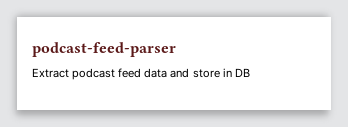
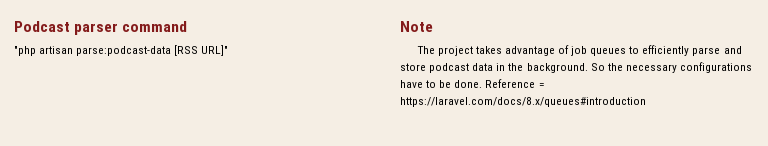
- podcast-feed-parser
- Extract podcast feed data and store in DB
+ Podcast parser command
+ "php artisan parse:podcast-data [RSS URL]"
+ Note
+ The project takes advantage of job queues to efficiently parse and store podcast data in the background. So the necessary configurations have to be done. Reference = https://laravel.com/docs/8.x/queues#introduction

